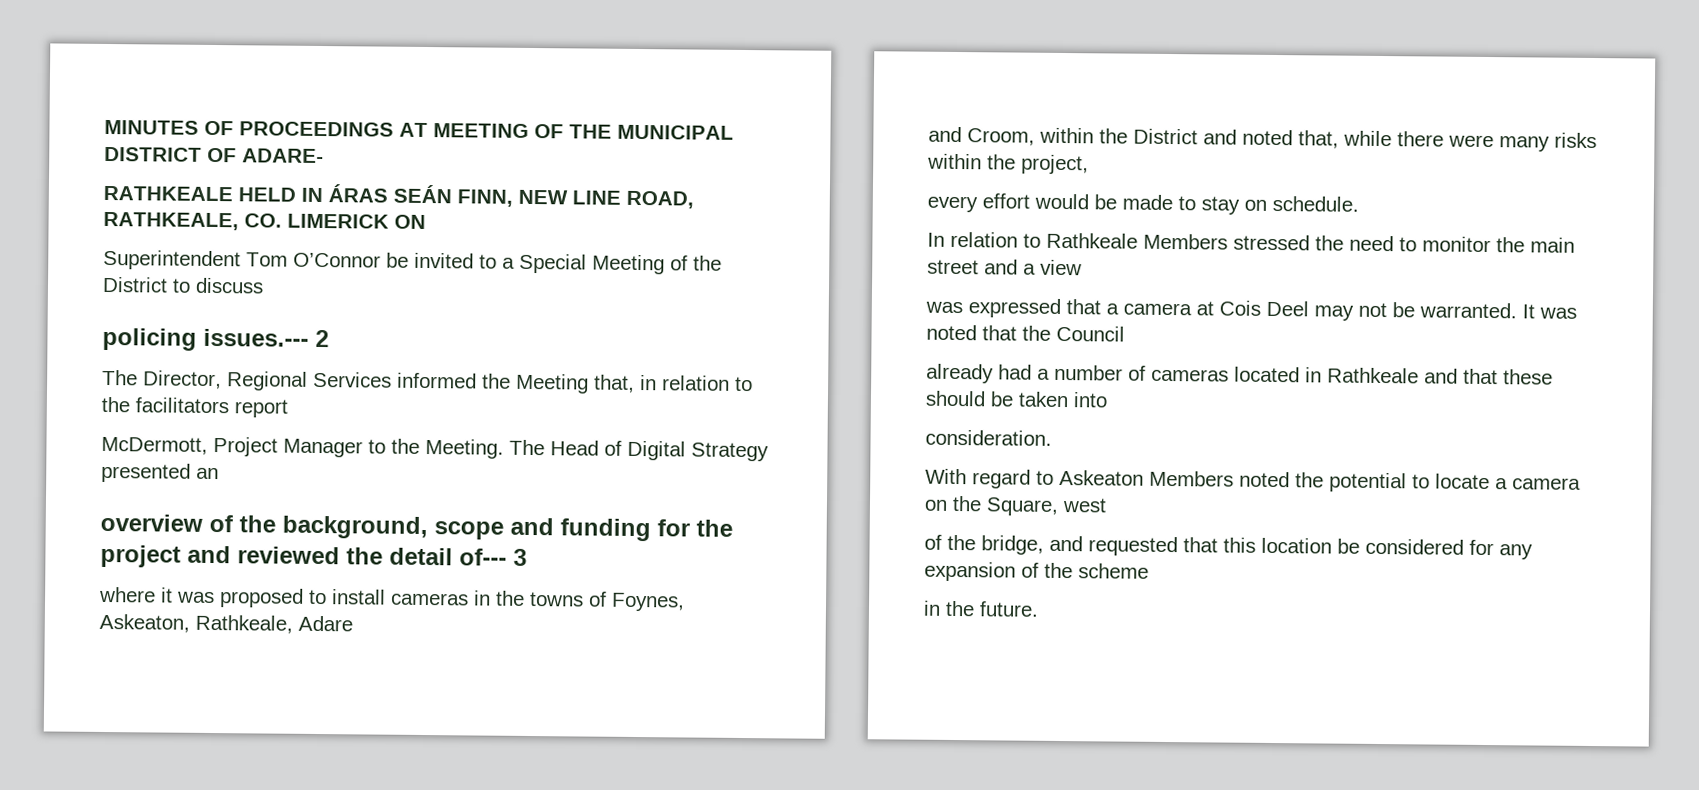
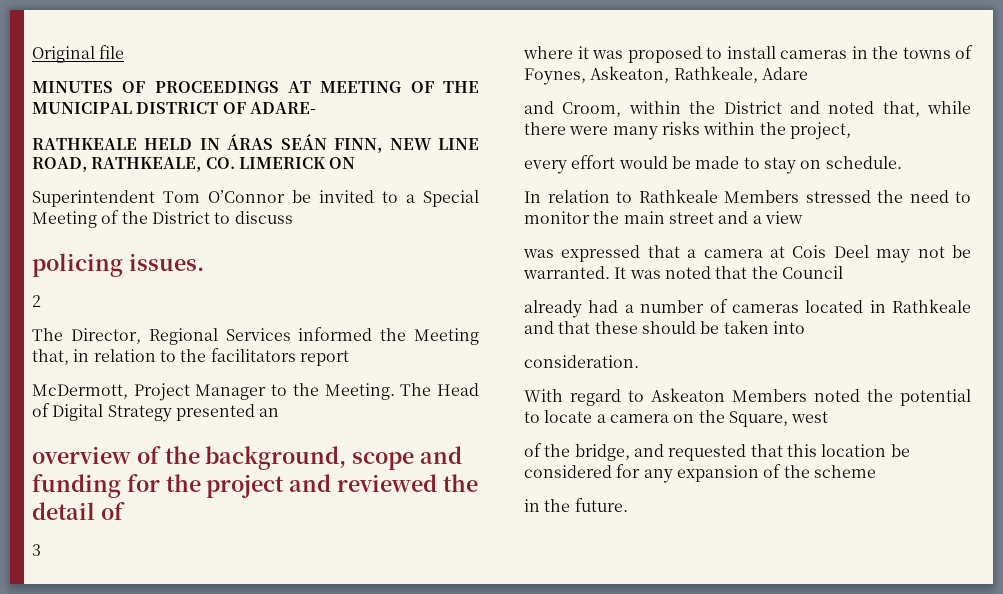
+ Original file
- policing issues.--- 2
+ policing issues.
+ 2
- overview of the background, scope and funding for the project and reviewed the detail of--- 3
+ overview of the background, scope and funding for the project and reviewed the detail of
+ 3

